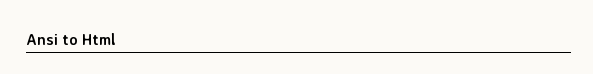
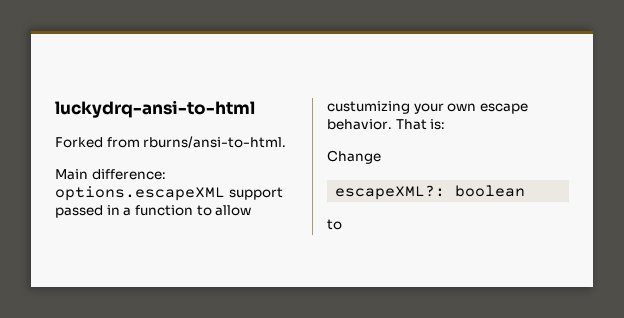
- Ansi to Html
+ luckydrq-ansi-to-html
+ Forked from rburns/ansi-to-html.
+ Main difference: options.escapeXML support passed in a function to allow custumizing your own escape behavior. That is:
+ Change
+ escapeXML?: boolean
+ to

